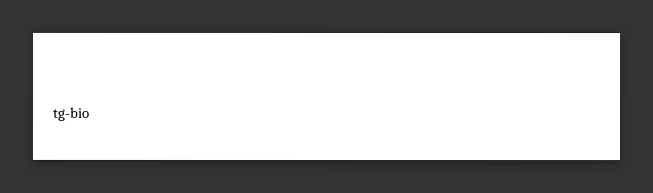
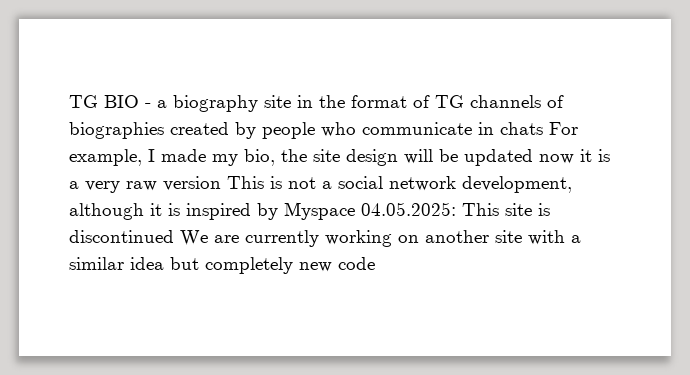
- tg-bio
+ TG BIO - a biography site in the format of TG channels of biographies created by people who communicate in chats For example, I made my bio, the site design will be updated now it is a very raw version This is not a social network development, although it is inspired by Myspace 04.05.2025: This site is discontinued We are currently working on another site with a similar idea but completely new code

